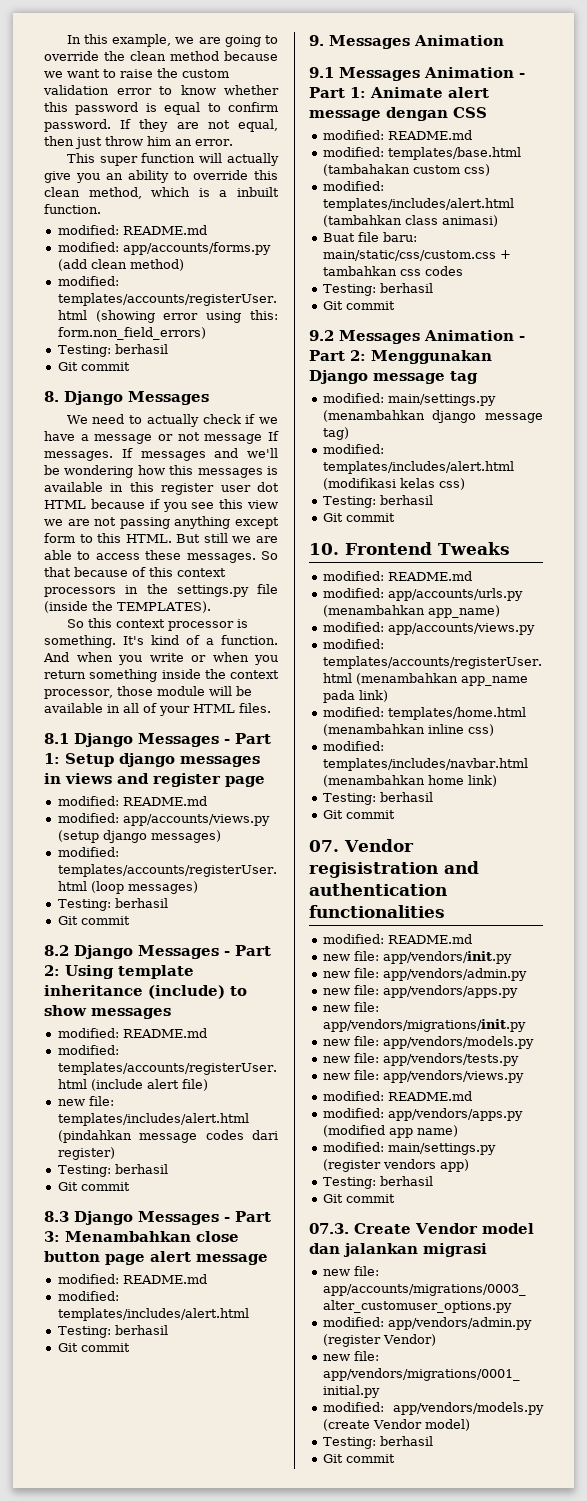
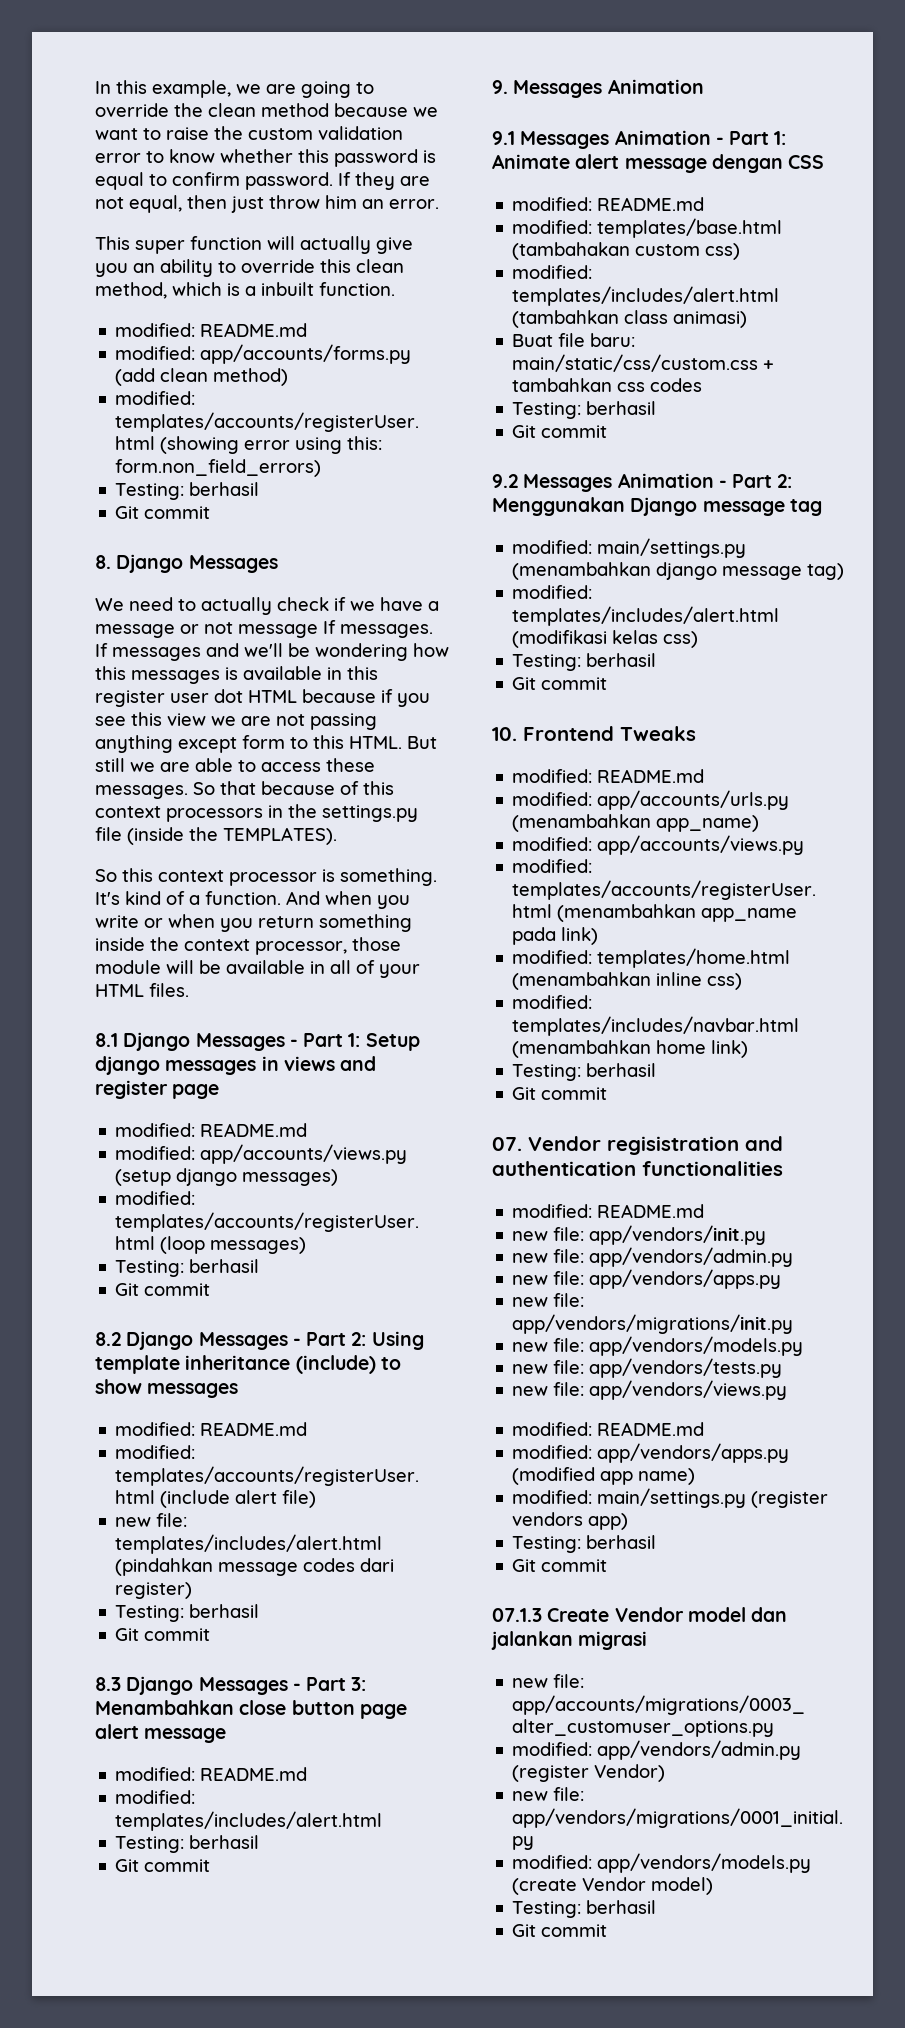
- 07.3. Create Vendor model dan jalankan migrasi
+ 07.1.3 Create Vendor model dan jalankan migrasi

